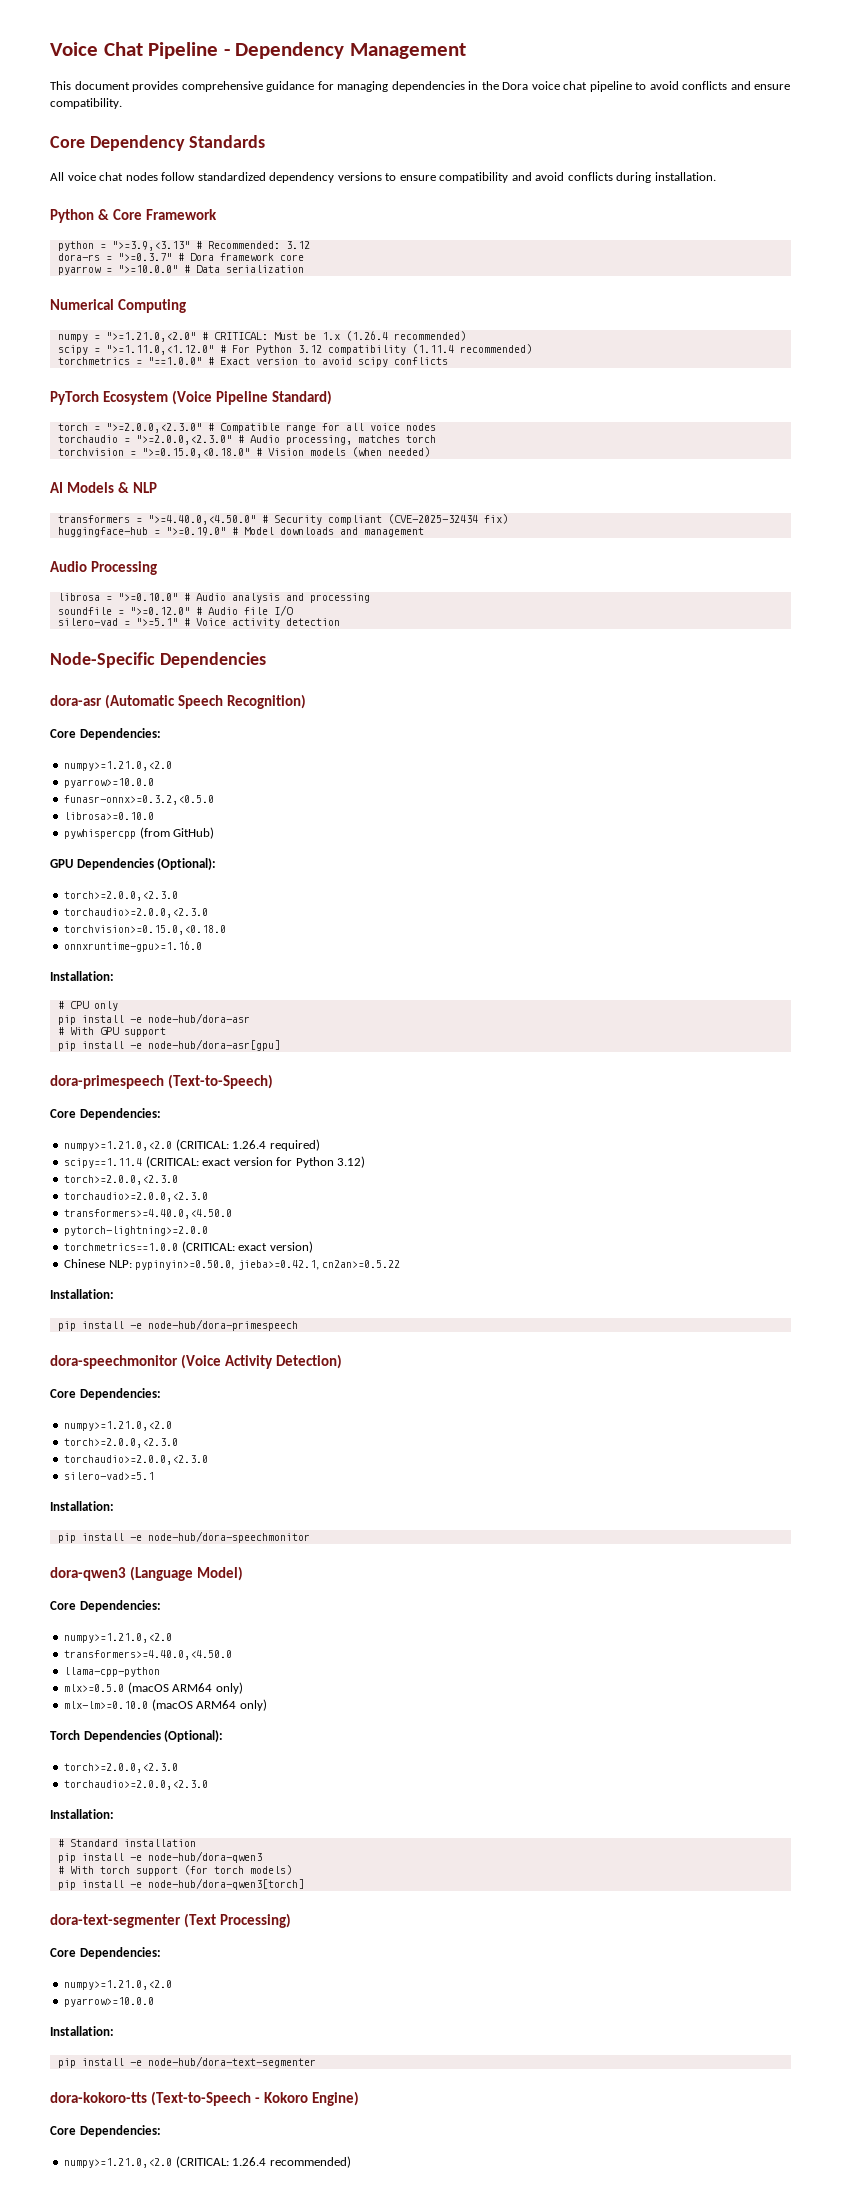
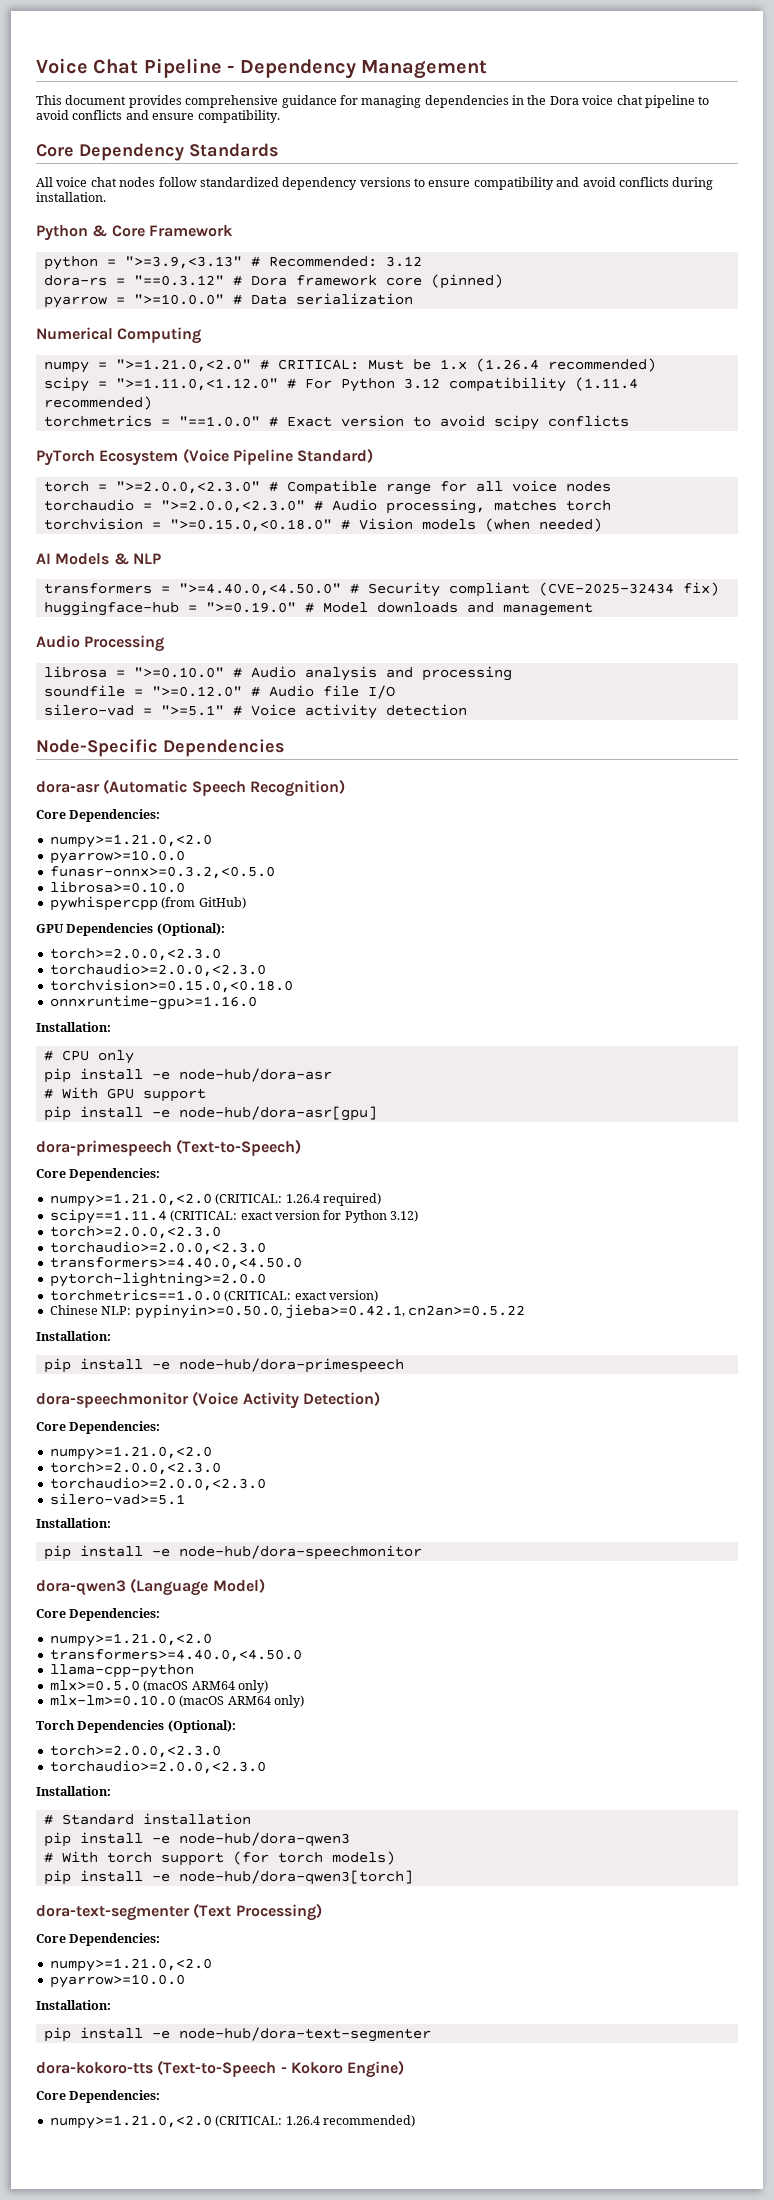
- dora-rs = ">=0.3.7" # Dora framework core
+ dora-rs = "==0.3.12" # Dora framework core (pinned)

